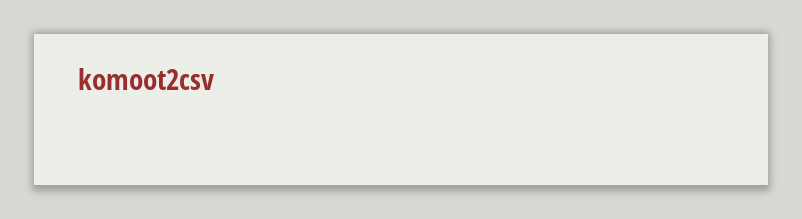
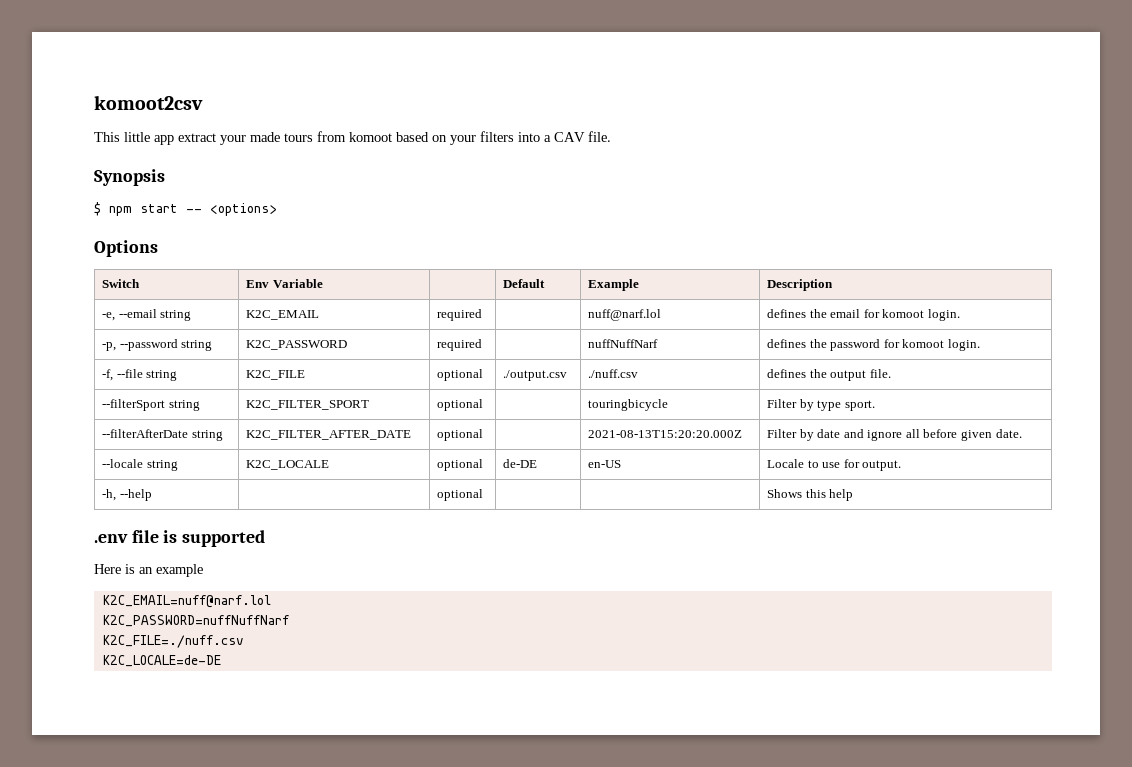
+ This little app extract your made tours from komoot based on your filters into a CAV file.
+ Synopsis
+ $ npm start -- <options>
+ Options
+ Switch | Env Variable | | Default | Example | Description
+ -e, --email string | K2C_EMAIL | required | | nuff@narf.lol | defines the email for komoot login.
+ -p, --password string | K2C_PASSWORD | required | | nuffNuffNarf | defines the password for komoot login.
+ -f, --file string | K2C_FILE | optional | ./output.csv | ./nuff.csv | defines the output file.
+ --filterSport string | K2C_FILTER_SPORT | optional | | touringbicycle | Filter by type sport.
+ --filterAfterDate string | K2C_FILTER_AFTER_DATE | optional | | 2021-08-13T15:20:20.000Z | Filter by date and ignore all before given date.
+ --locale string | K2C_LOCALE | optional | de-DE | en-US | Locale to use for output.
+ -h, --help | | optional | | | Shows this help
+ .env file is supported
+ Here is an example
+ K2C_EMAIL=nuff@narf.lol
+ K2C_PASSWORD=nuffNuffNarf
+ K2C_FILE=./nuff.csv
+ K2C_LOCALE=de-DE

